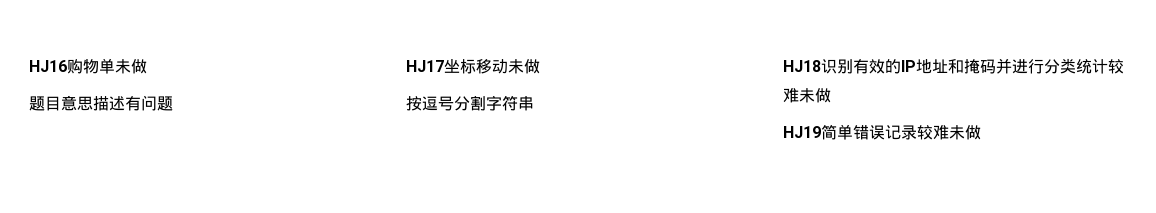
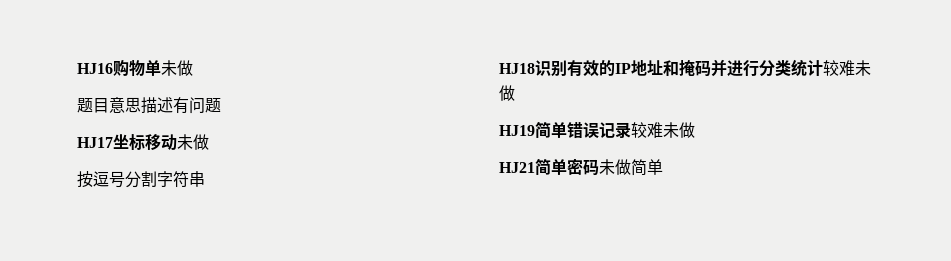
+ HJ21简单密码未做简单

